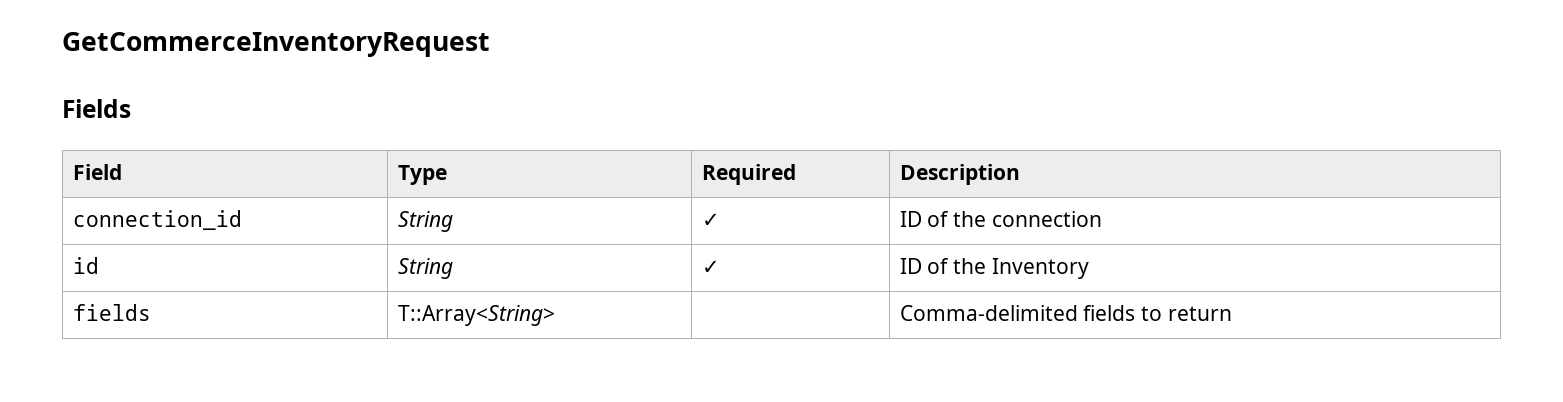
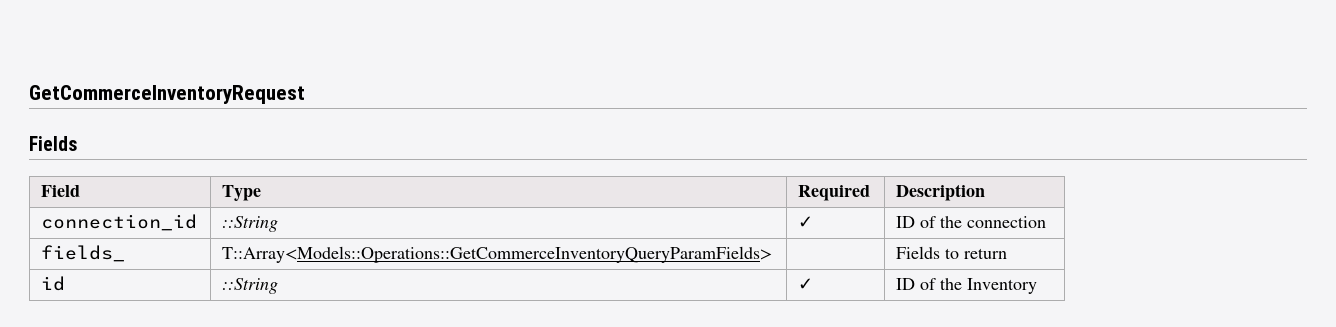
- connection_id | String | ✓ | ID of the connection
+ connection_id | ::String | ✓ | ID of the connection
+ fields_ | T::Array<Models::Operations::GetCommerceInventoryQueryParamFields> | | Fields to return
- id | String | ✓ | ID of the Inventory
+ id | ::String | ✓ | ID of the Inventory
- fields | T::Array<String> | | Comma-delimited fields to return

